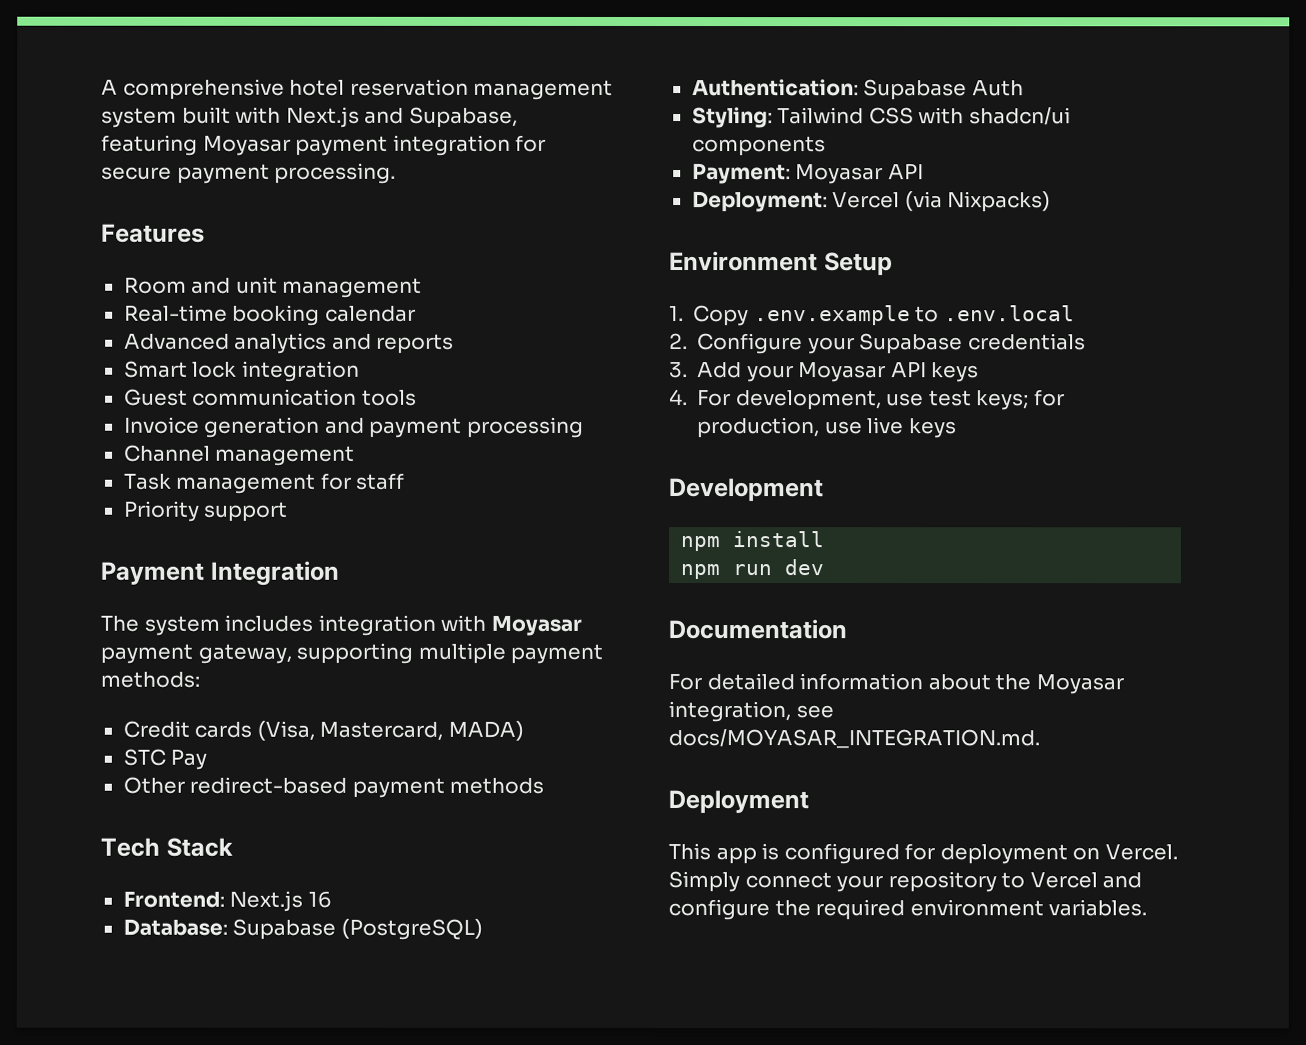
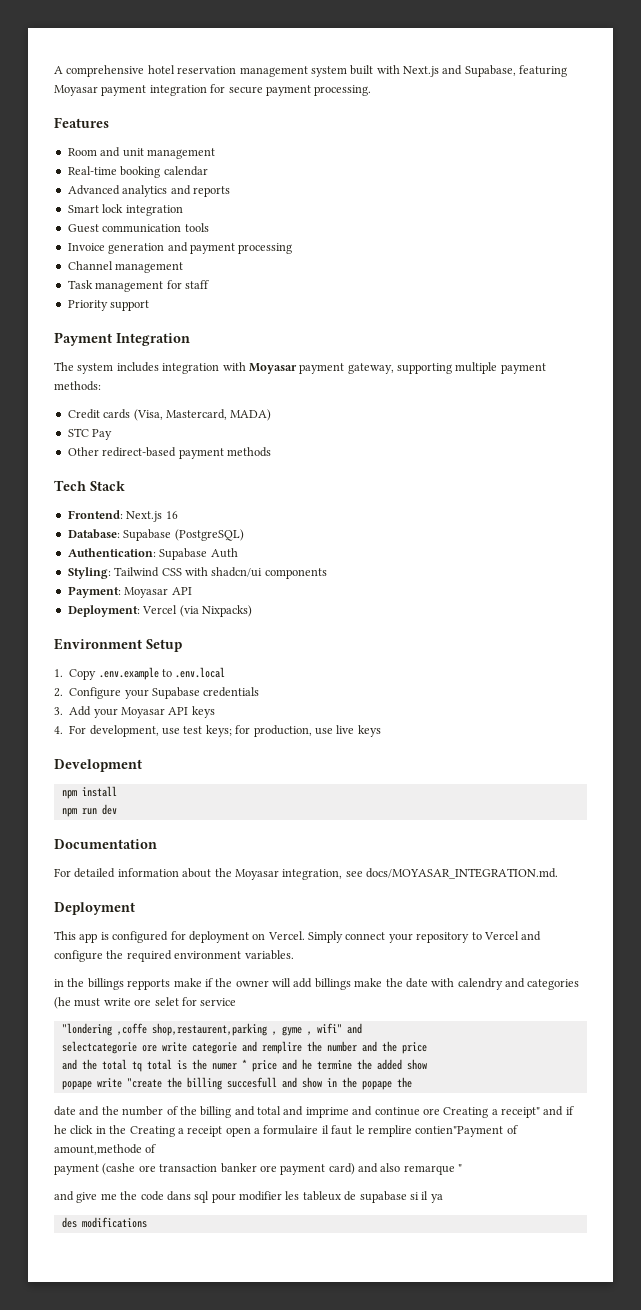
+ in the billings repports make if the owner will add billings make the date with calendry and categories (he must write ore selet for service
+ "londering ,coffe shop,restaurent,parking , gyme , wifi" and
+ selectcategorie ore write categorie and remplire the number and the price
+ and the total tq total is the numer * price and he termine the added show
+ popape write "create the billing succesfull and show in the popape the
+ date and the number of the billing and total and imprime and continue ore Creating a receipt" and if he click in the Creating a receipt open a formulaire il faut le remplire contien"Payment of amount,methode of
+ payment (cashe ore transaction banker ore payment card) and also remarque "
+ and give me the code dans sql pour modifier les tableux de supabase si il ya
+ des modifications

